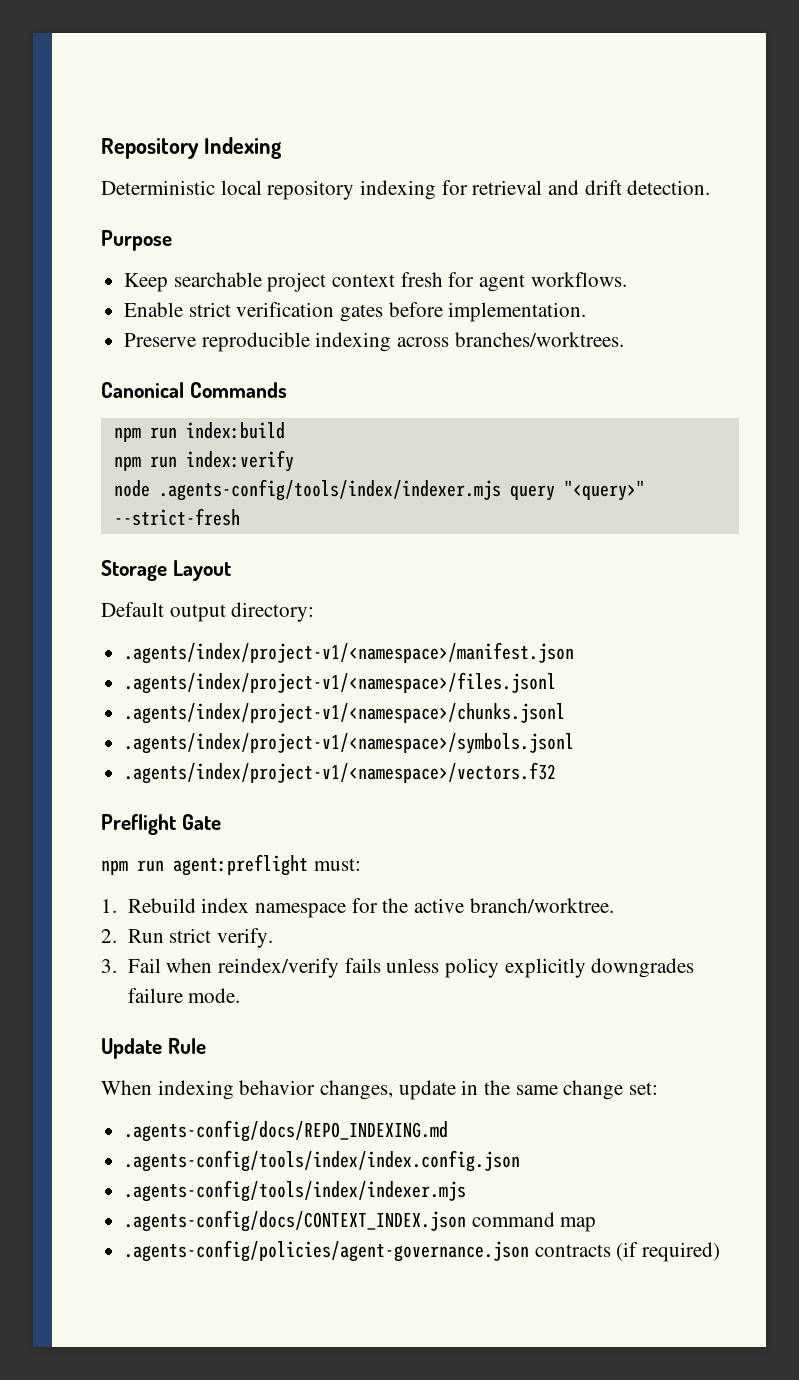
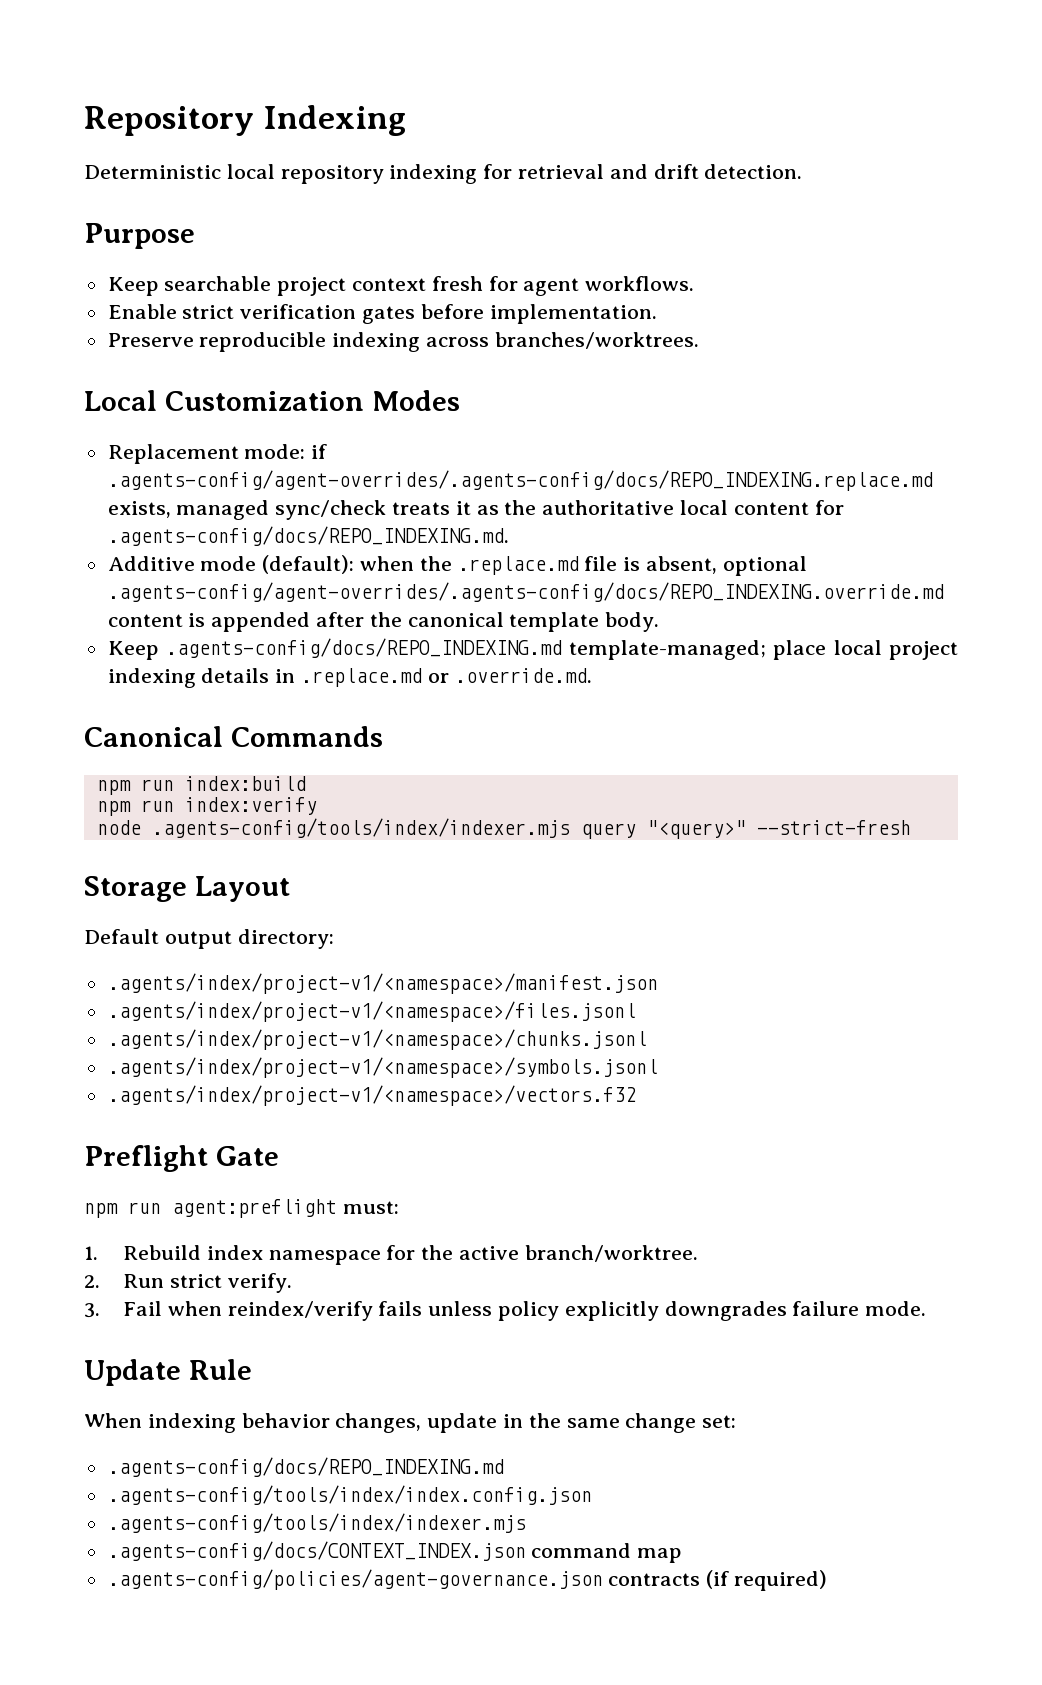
+ Local Customization Modes
+ Replacement mode: if .agents-config/agent-overrides/.agents-config/docs/REPO_INDEXING.replace.md exists, managed sync/check treats it as the authoritative local content for .agents-config/docs/REPO_INDEXING.md.
+ Additive mode (default): when the .replace.md file is absent, optional .agents-config/agent-overrides/.agents-config/docs/REPO_INDEXING.override.md content is appended after the canonical template body.
+ Keep .agents-config/docs/REPO_INDEXING.md template-managed; place local project indexing details in .replace.md or .override.md.

